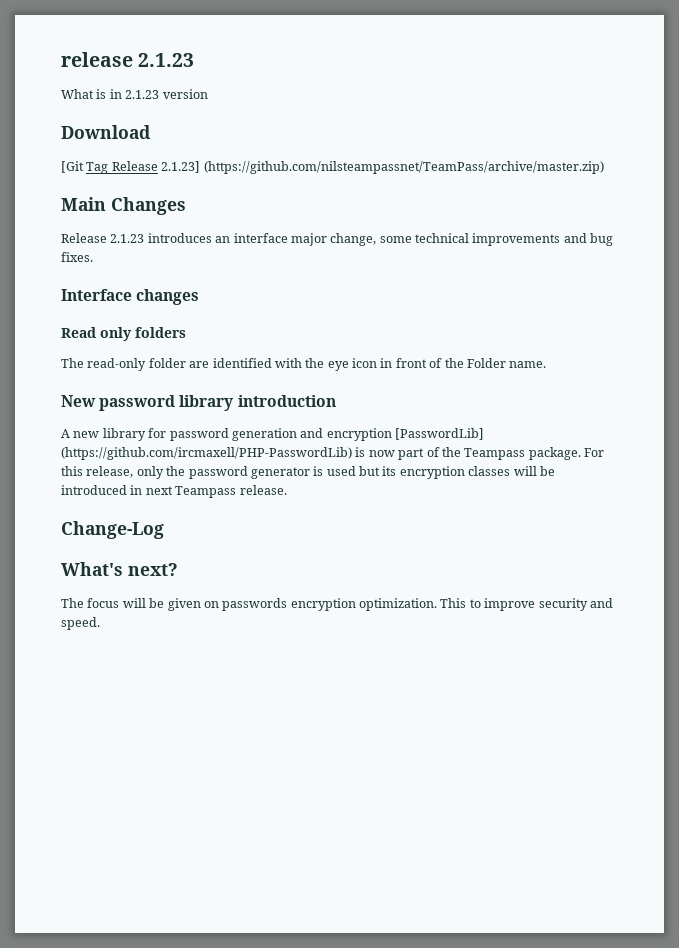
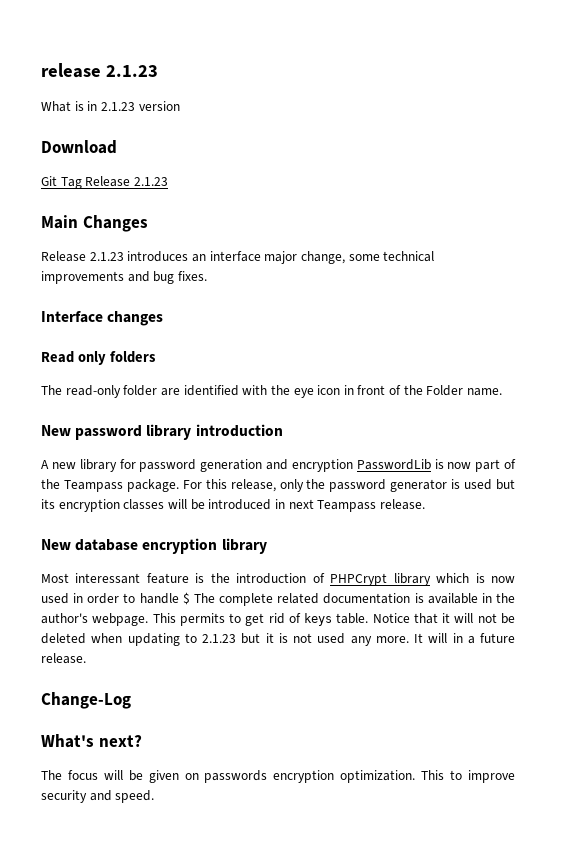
- [Git Tag Release 2.1.23] (https://github.com/nilsteampassnet/TeamPass/archive/master.zip)
+ Git Tag Release 2.1.23
- A new library for password generation and encryption [PasswordLib] (https://github.com/ircmaxell/PHP-PasswordLib) is now part of the Teampass package.
+ A new library for password generation and encryption PasswordLib is now part of the Teampass package.
+ New database encryption library
+ Most interessant feature is the introduction of PHPCrypt library which is now used in order to handle $ The complete related documentation is available in the author's webpage. This permits to get rid of keys table. Notice that it will not be deleted when updating to 2.1.23 but it is not used any more. It will in a future release.

